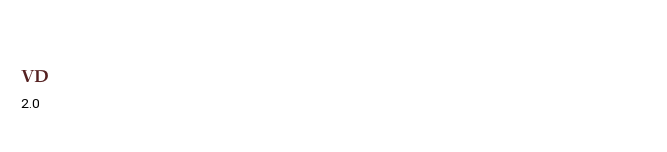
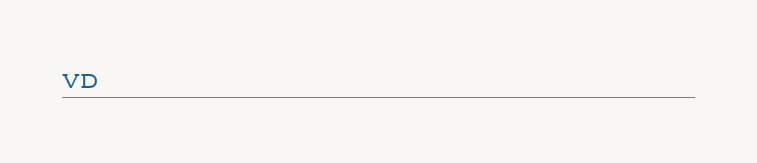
- 2.0

